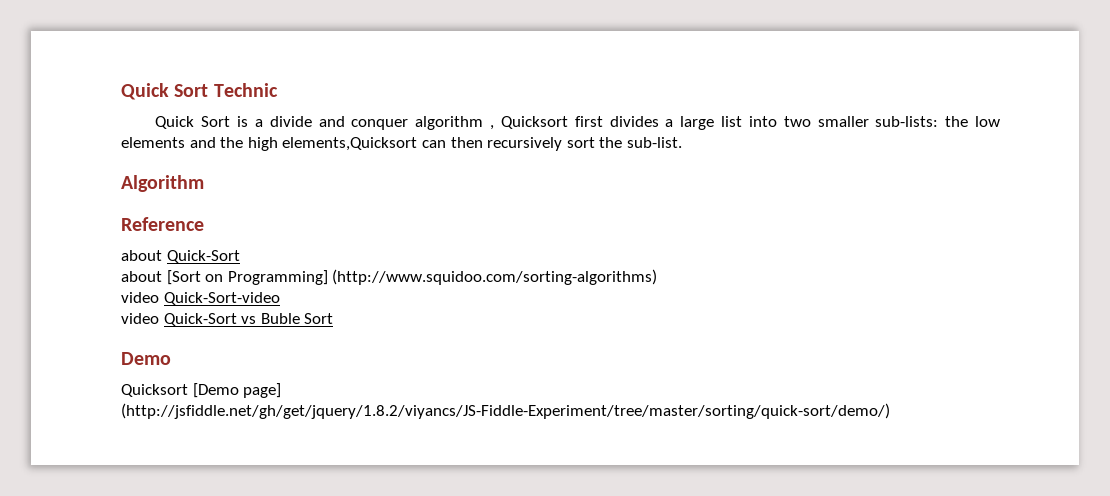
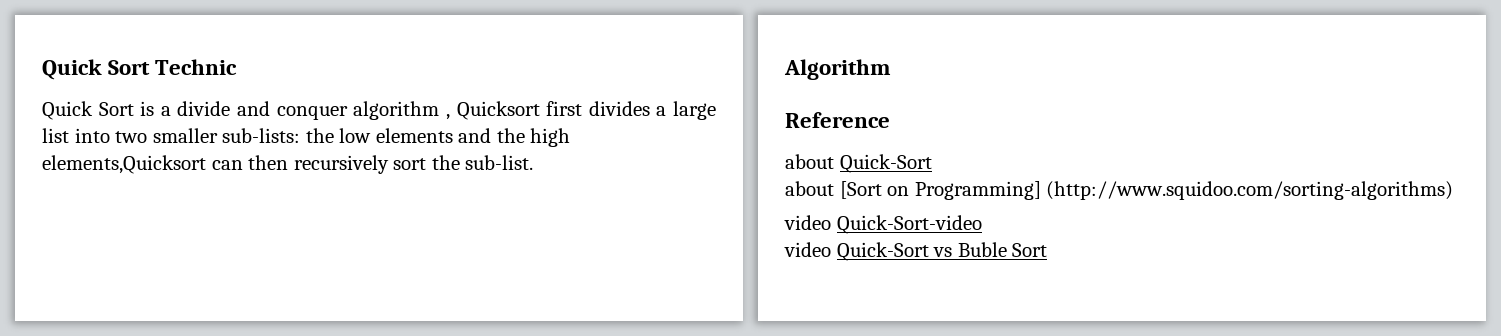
- Demo
- Quicksort [Demo page] (http://jsfiddle.net/gh/get/jquery/1.8.2/viyancs/JS-Fiddle-Experiment/tree/master/sorting/quick-sort/demo/)

